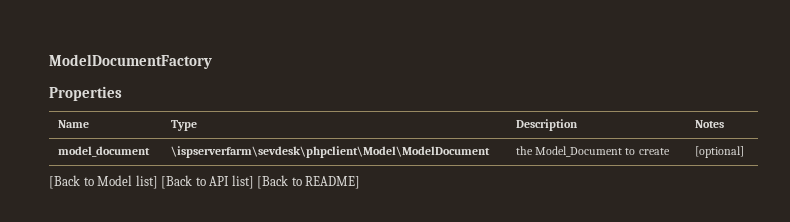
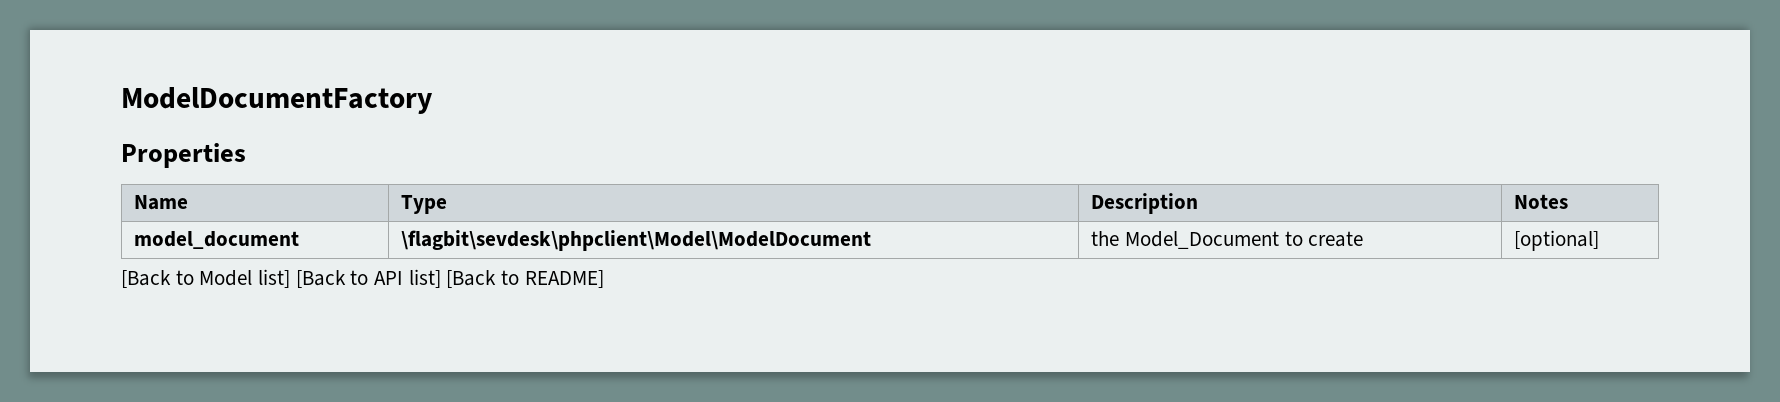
- model_document | \ispserverfarm\sevdesk\phpclient\Model\ModelDocument | the Model_Document to create | [optional]
+ model_document | \flagbit\sevdesk\phpclient\Model\ModelDocument | the Model_Document to create | [optional]

